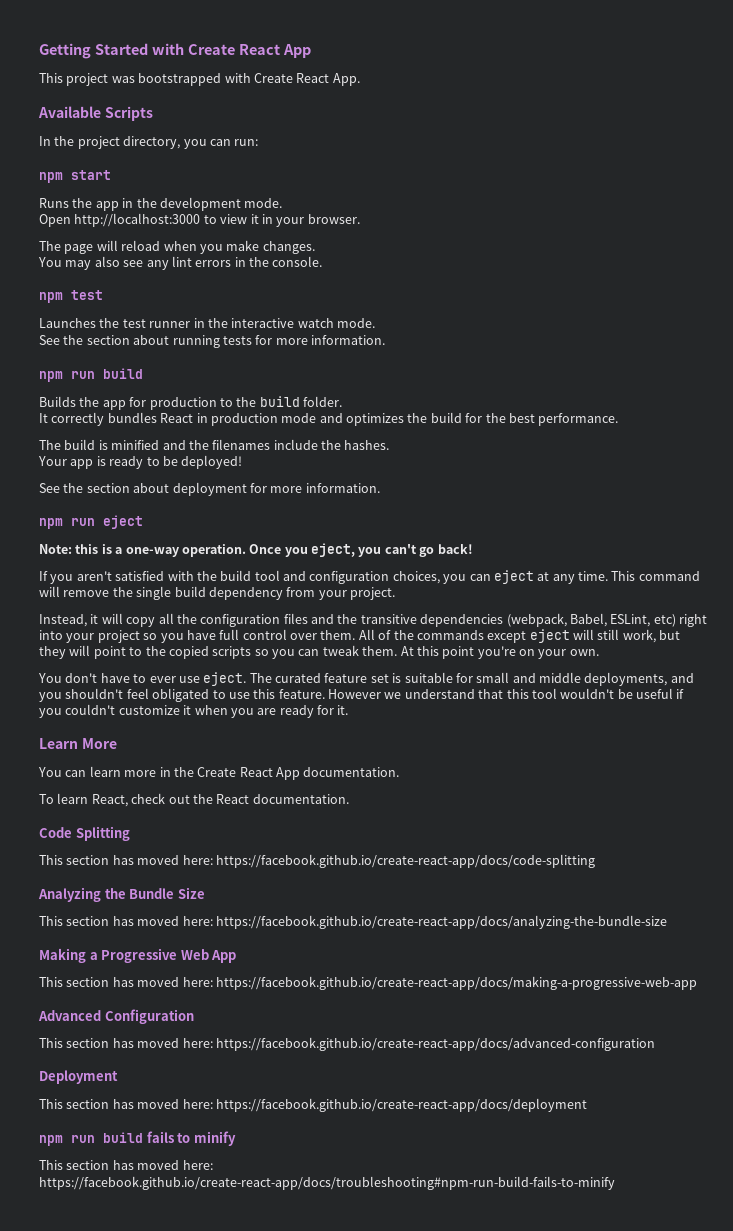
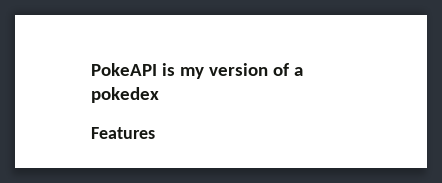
- Getting Started with Create React App
- This project was bootstrapped with Create React App.
- Available Scripts
- In the project directory, you can run:
- npm start
- Runs the app in the development mode.
- Open http://localhost:3000 to view it in your browser.
- The page will reload when you make changes.
- You may also see any lint errors in the console.
- npm test
- Launches the test runner in the interactive watch mode.
- See the section about running tests for more information.
- npm run build
- Builds the app for production to the build folder.
- It correctly bundles React in production mode and optimizes the build for the best performance.
- The build is minified and the filenames include the hashes.
- Your app is ready to be deployed!
- See the section about deployment for more information.
- npm run eject
- Note: this is a one-way operation. Once you eject, you can't go back!
- If you aren't satisfied with the build tool and configuration choices, you can eject at any time. This command will remove the single build dependency from your project.
- Instead, it will copy all the configuration files and the transitive dependencies (webpack, Babel, ESLint, etc) right into your project so you have full control over them. All of the commands except eject will still work, but they will point to the copied scripts so you can tweak them. At this point you're on your own.
- You don't have to ever use eject. The curated feature set is suitable for small and middle deployments, and you shouldn't feel obligated to use this feature. However we understand that this tool wouldn't be useful if you couldn't customize it when you are ready for it.
- Learn More
- You can learn more in the Create React App documentation.
- To learn React, check out the React documentation.
- Code Splitting
- This section has moved here: https://facebook.github.io/create-react-app/docs/code-splitting
- Analyzing the Bundle Size
- This section has moved here: https://facebook.github.io/create-react-app/docs/analyzing-the-bundle-size
- Making a Progressive Web App
- This section has moved here: https://facebook.github.io/create-react-app/docs/making-a-progressive-web-app
- Advanced Configuration
- This section has moved here: https://facebook.github.io/create-react-app/docs/advanced-configuration
- Deployment
- This section has moved here: https://facebook.github.io/create-react-app/docs/deployment
- npm run build fails to minify
- This section has moved here: https://facebook.github.io/create-react-app/docs/troubleshooting#npm-run-build-fails-to-minify
+ PokeAPI is my version of a pokedex
+ Features

